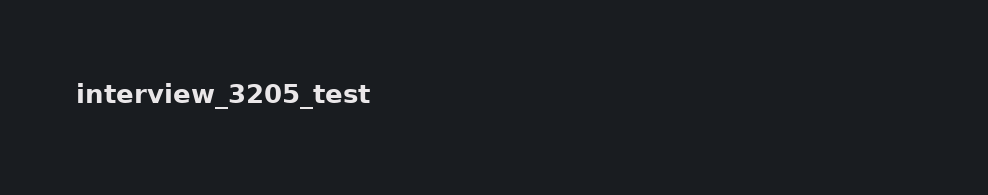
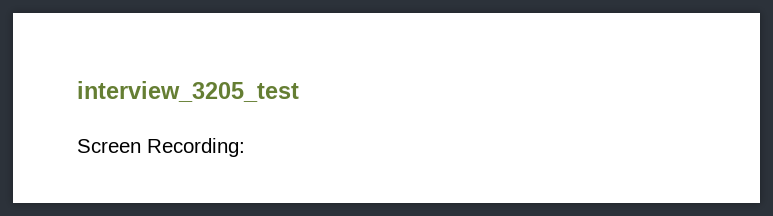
+ Screen Recording:

